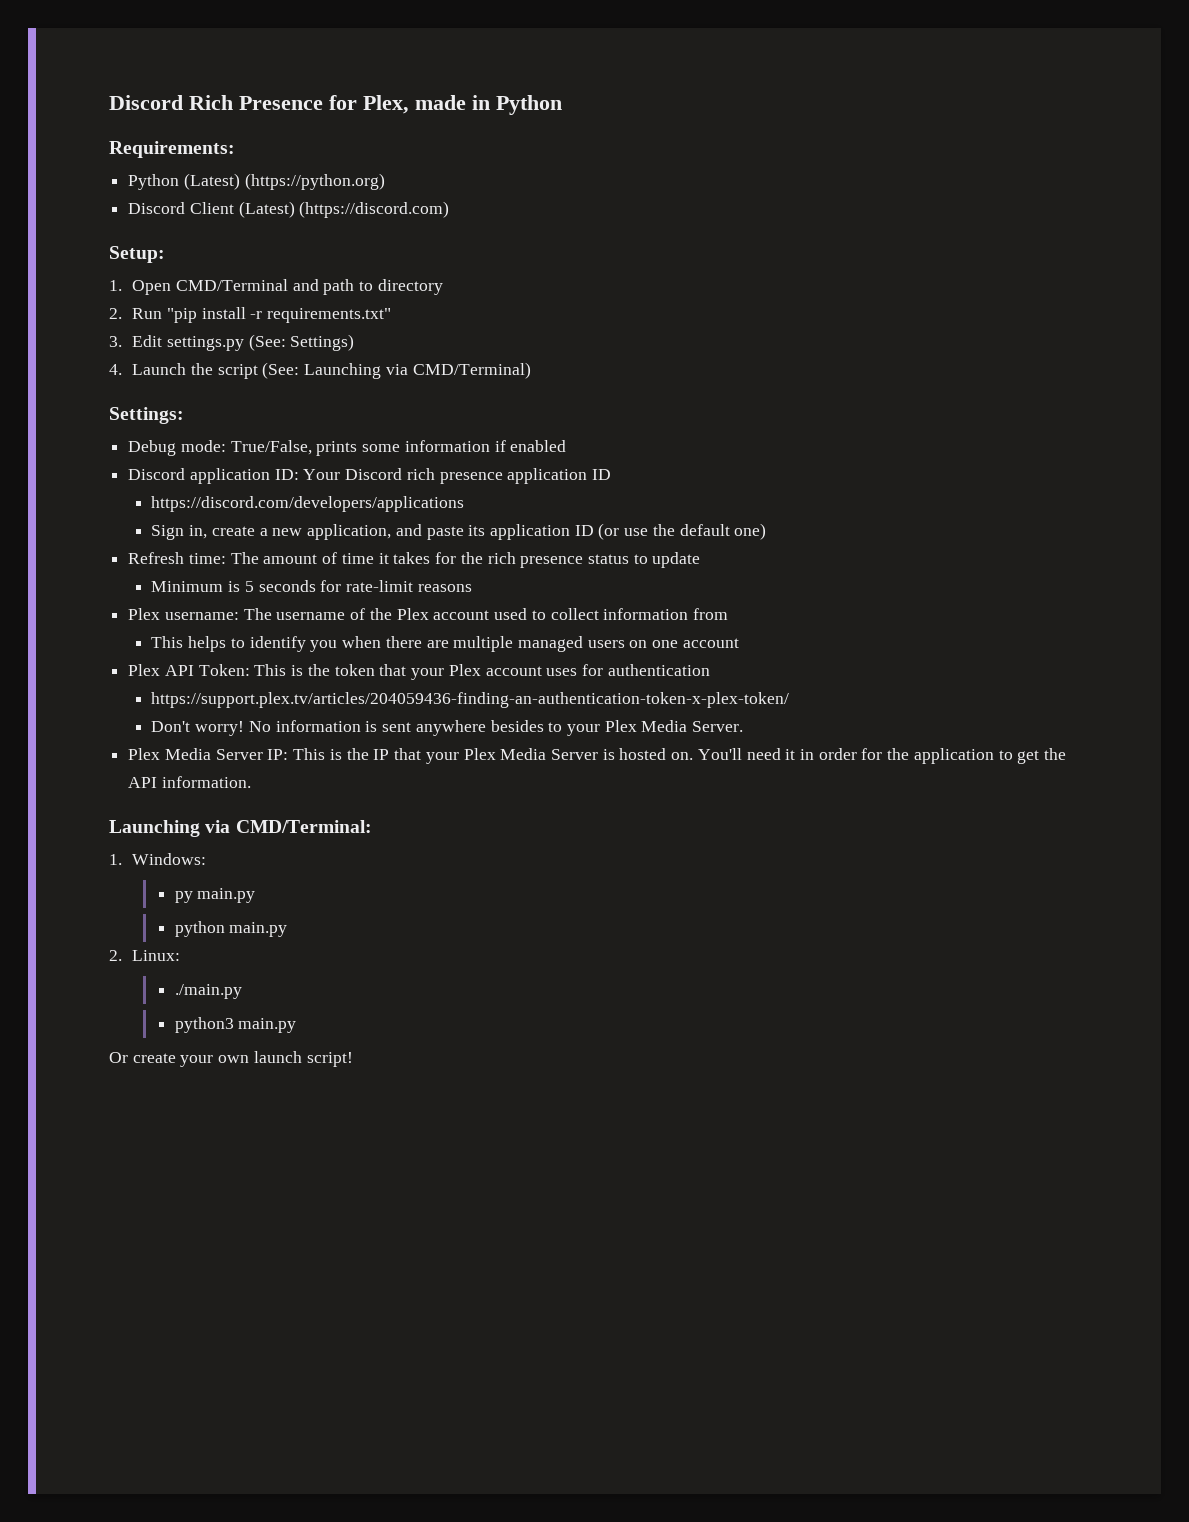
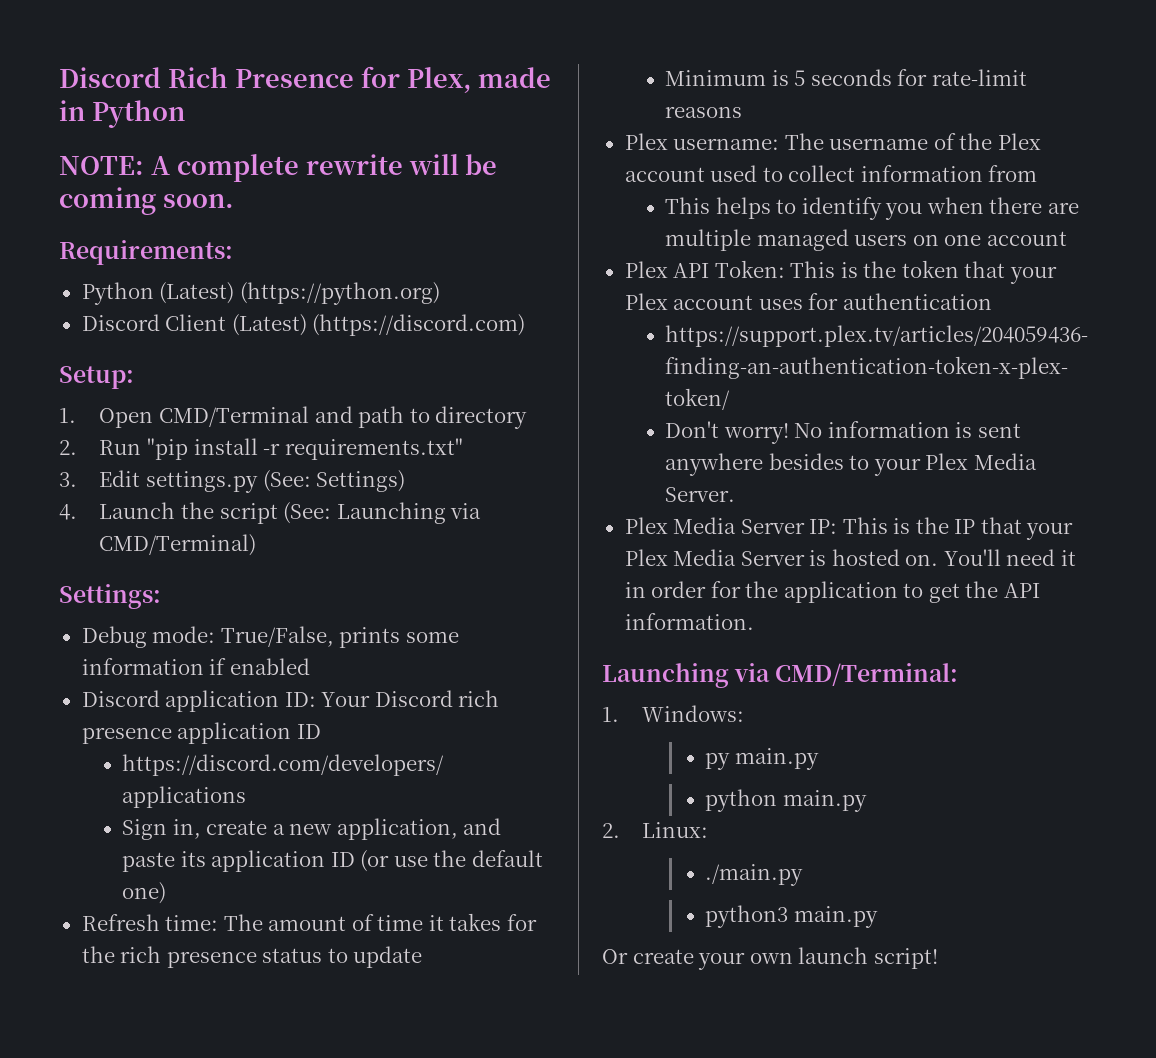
+ NOTE: A complete rewrite will be coming soon.

